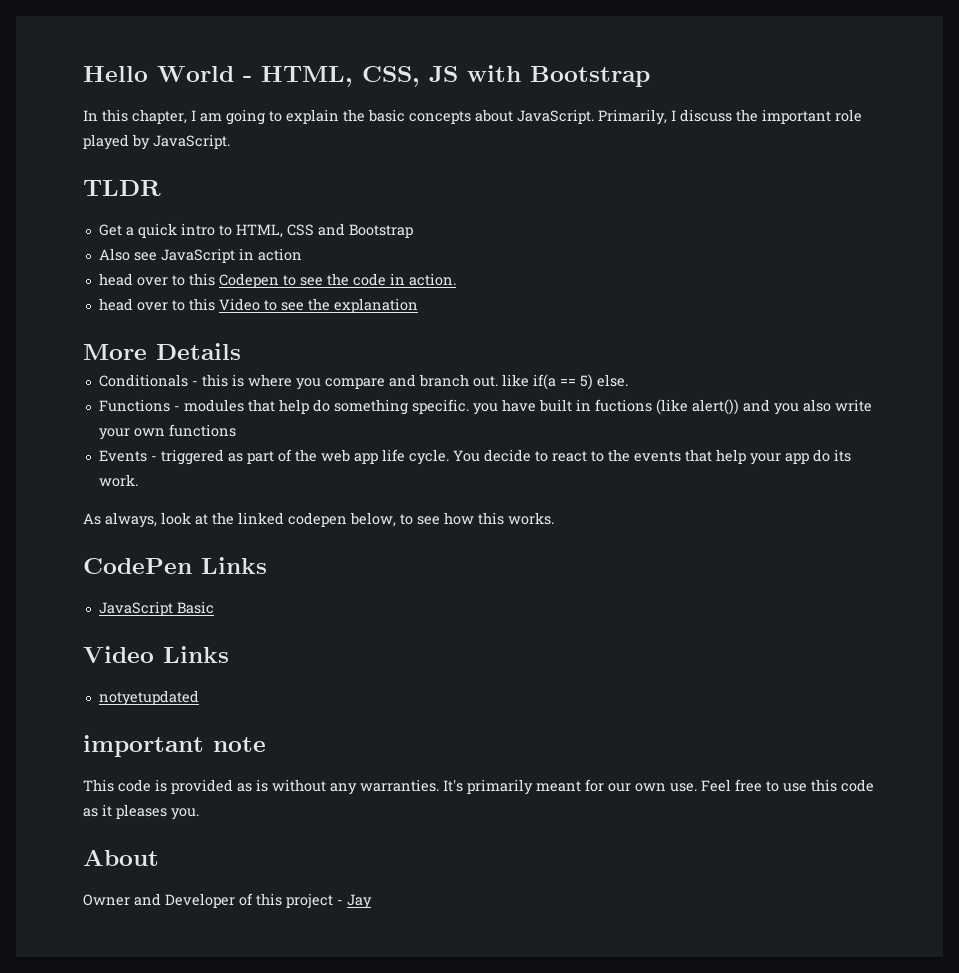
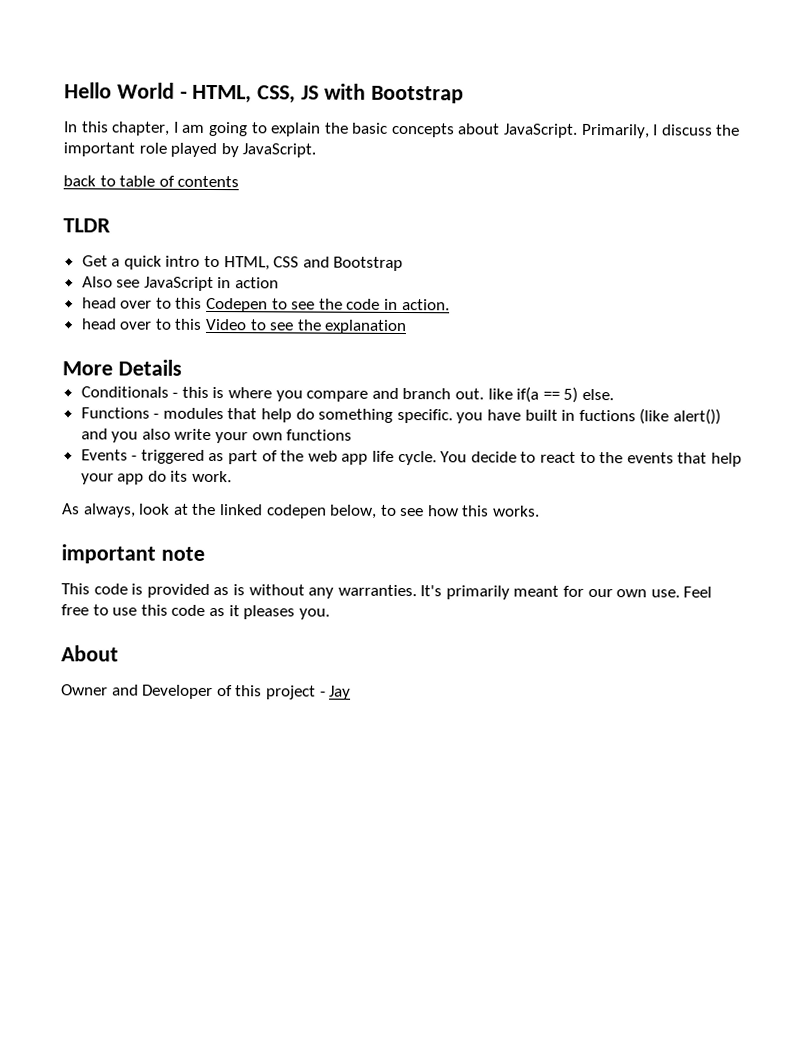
+ back to table of contents
- CodePen Links
- JavaScript Basic
- Video Links
- notyetupdated

